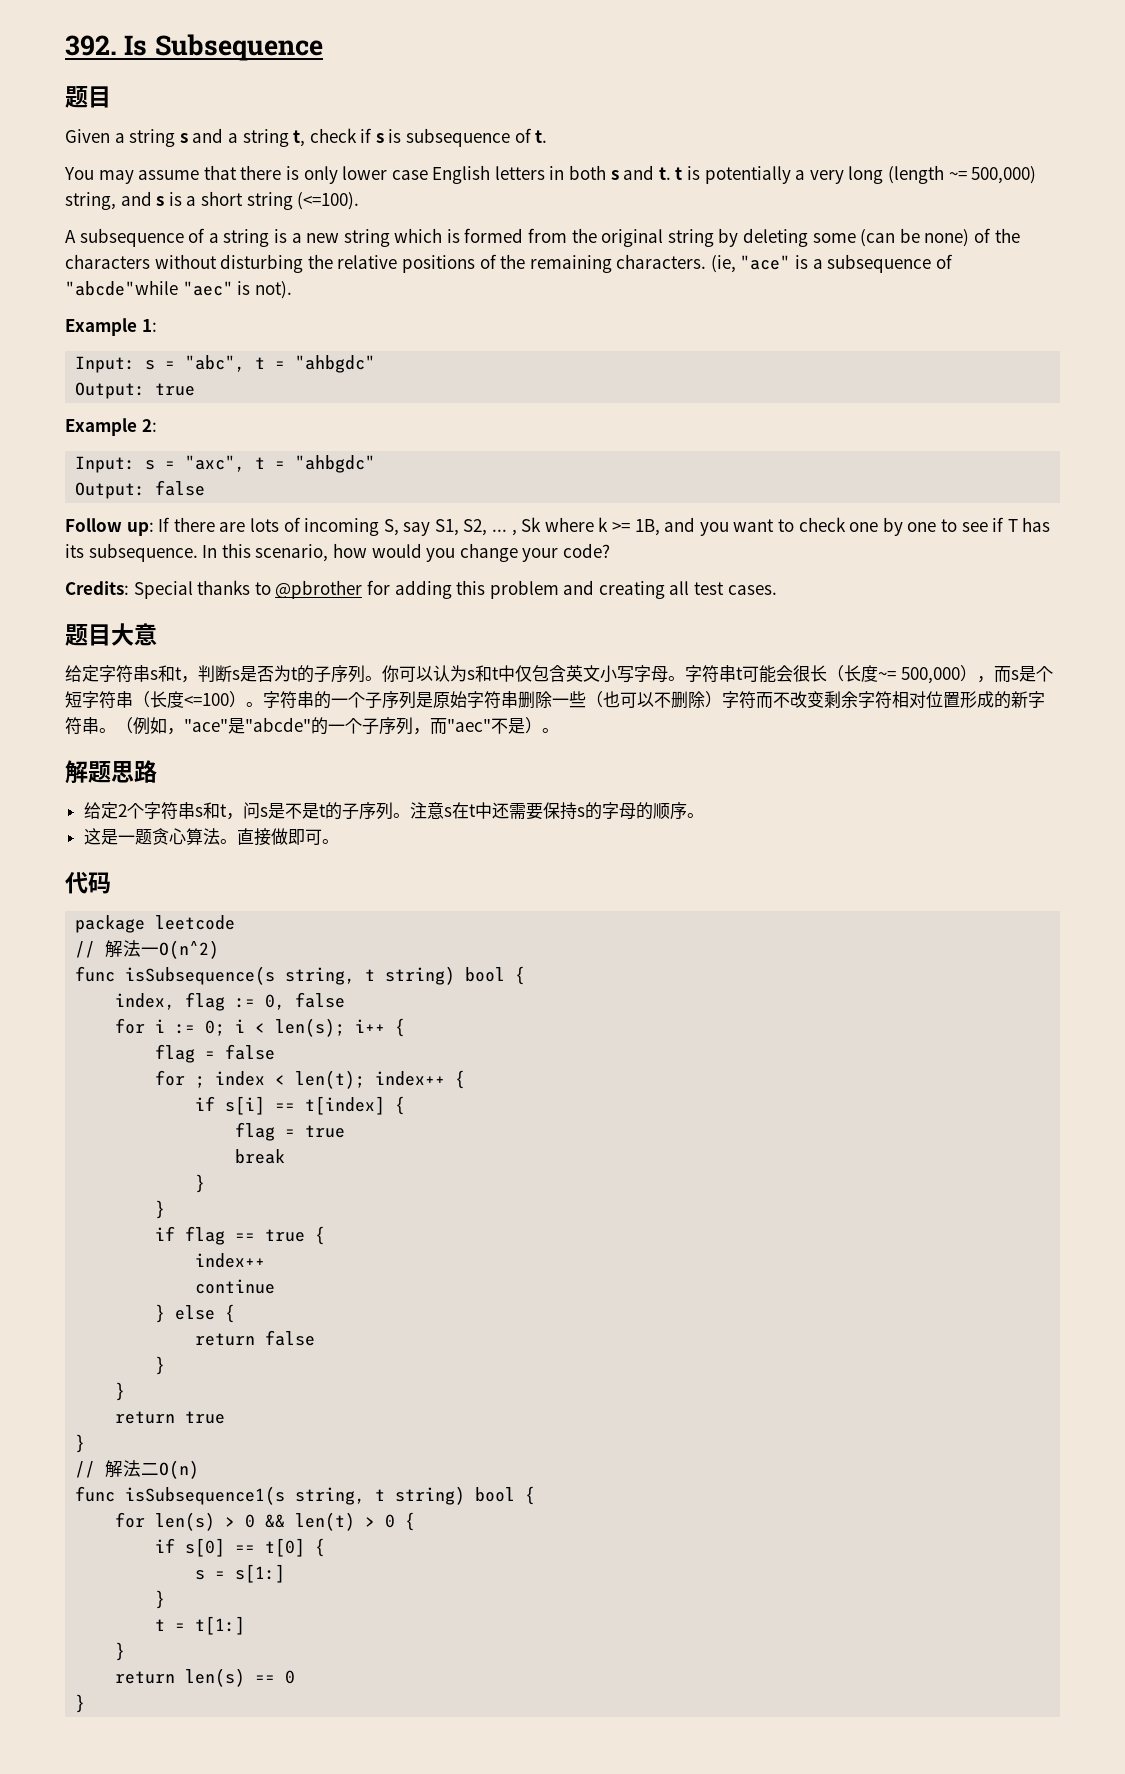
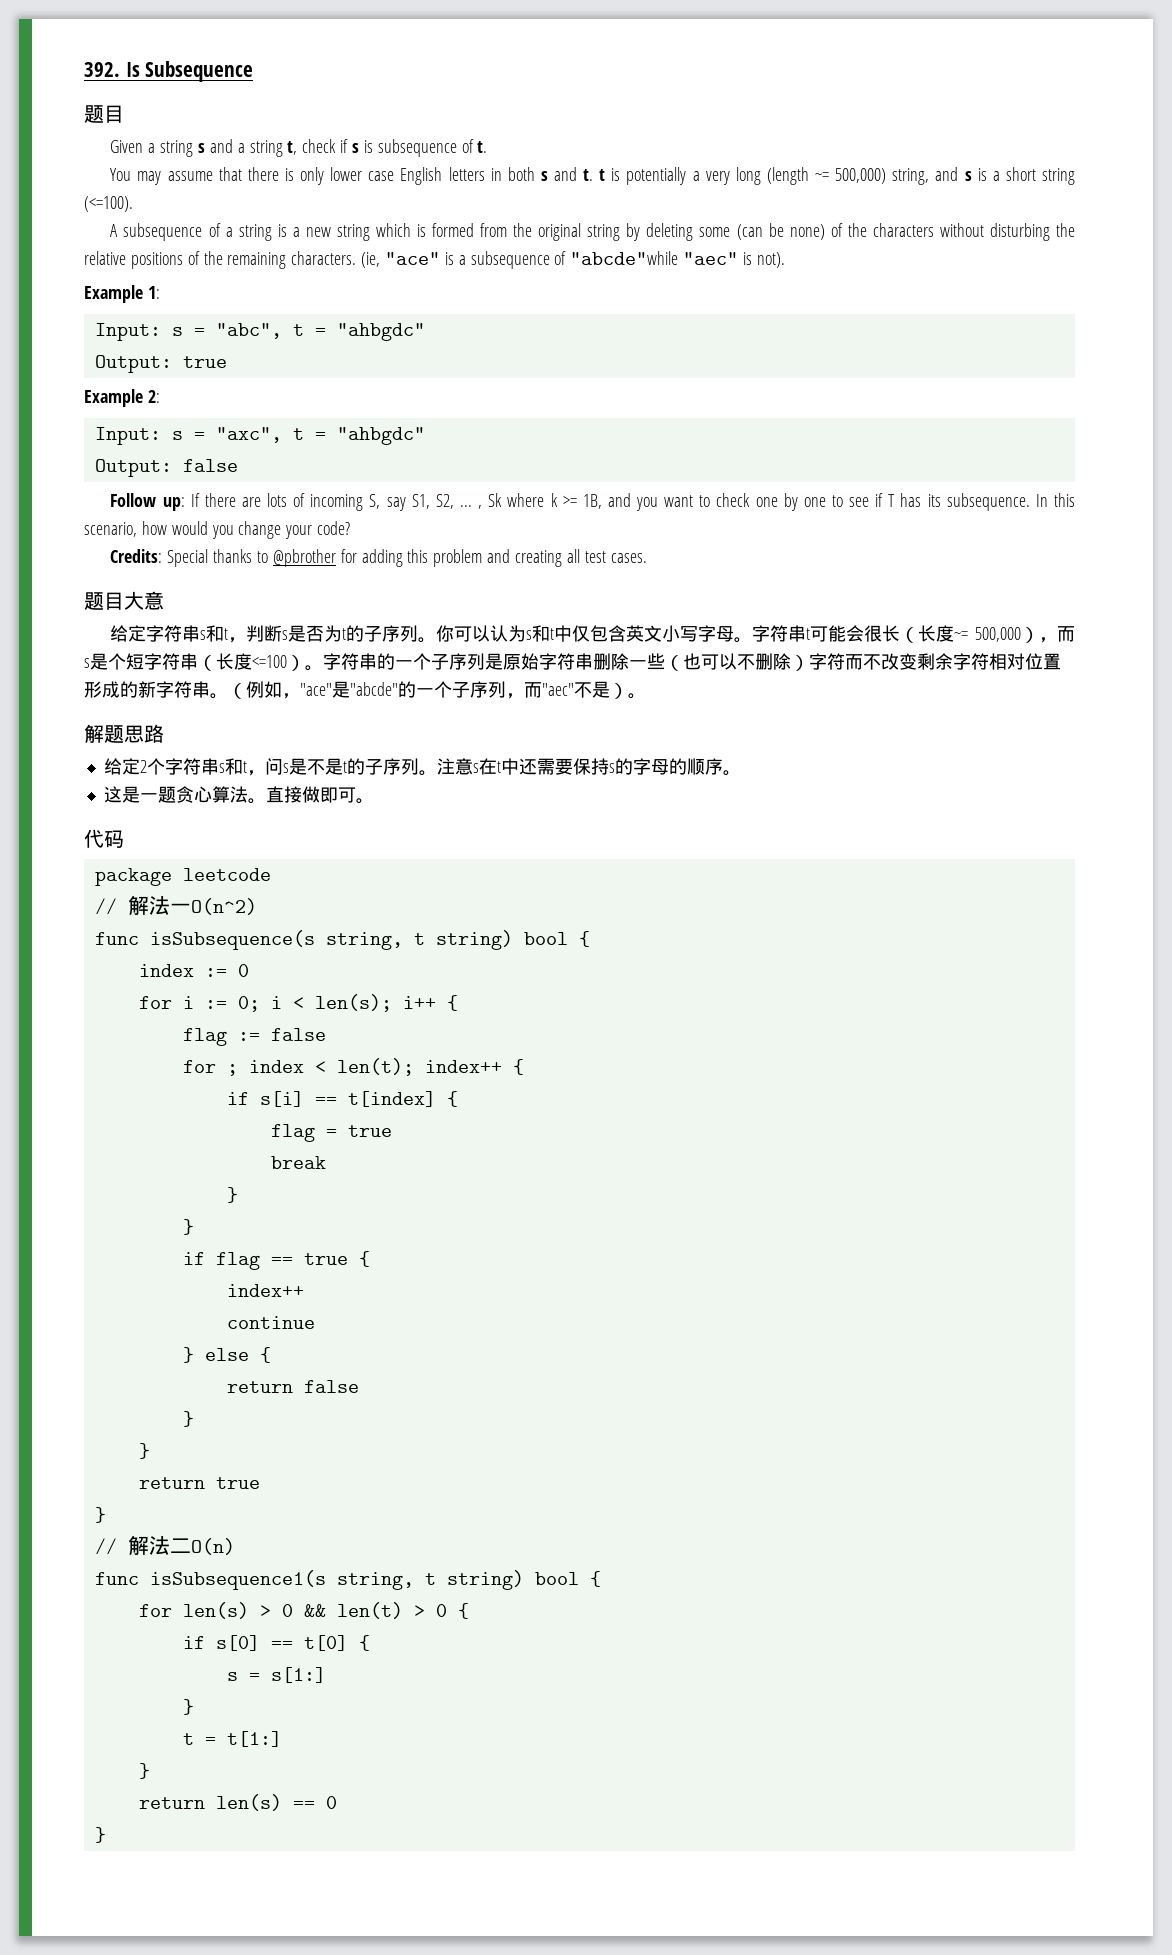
- index, flag := 0, false
+ index := 0
- flag = false
+ flag := false

